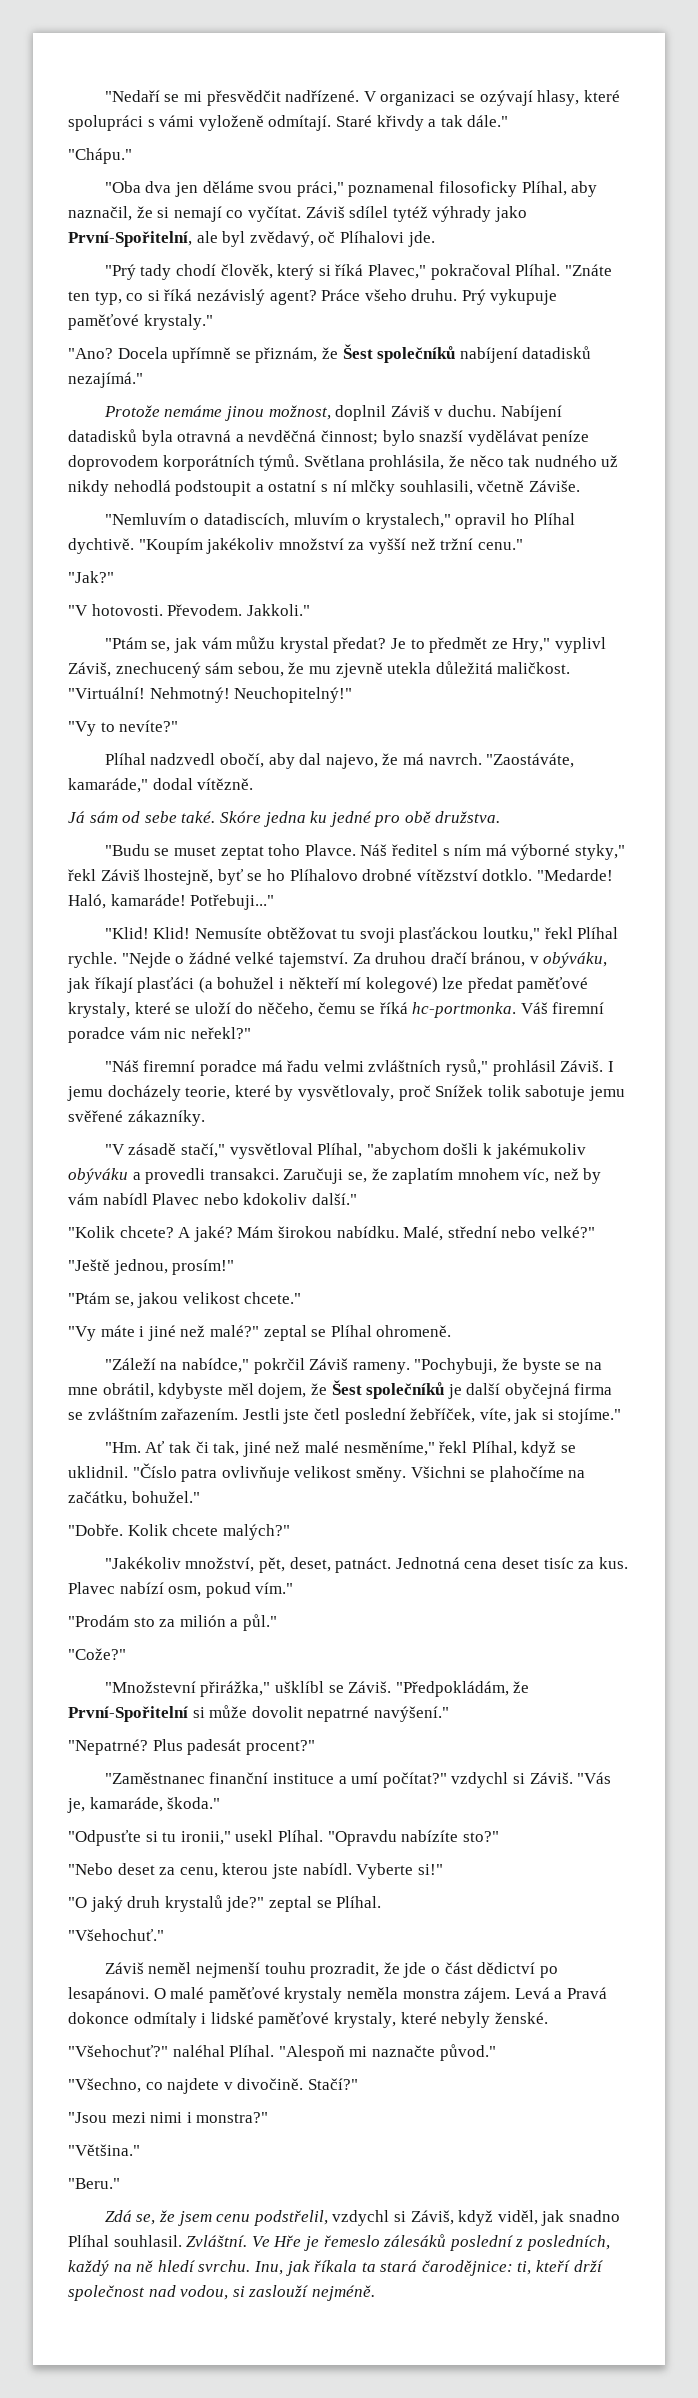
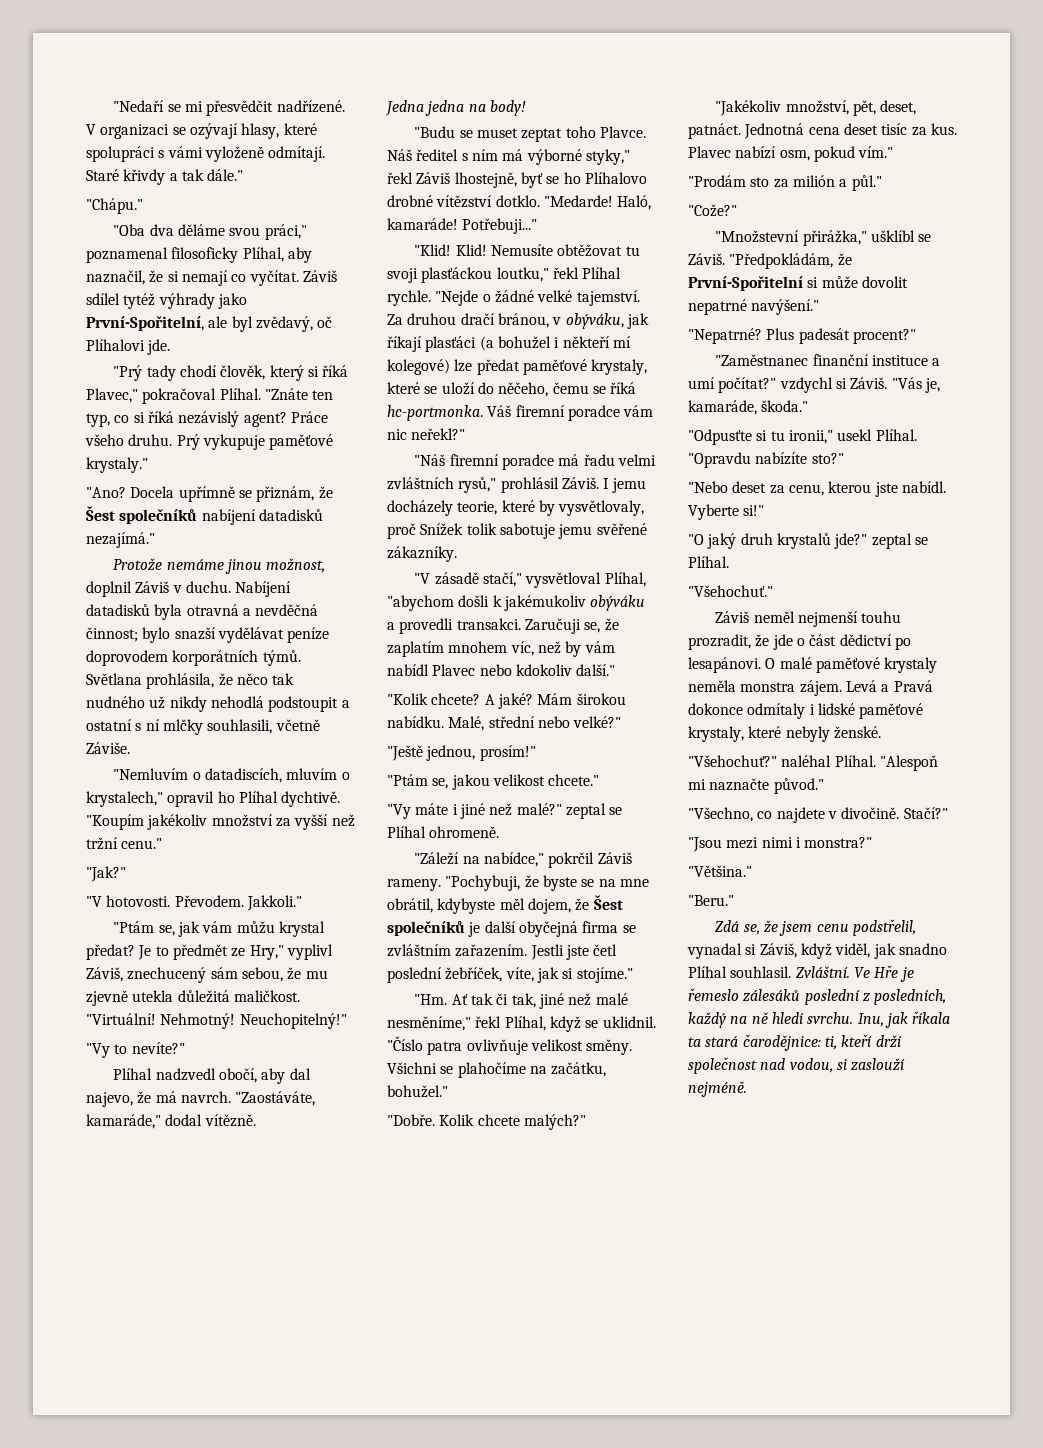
- "Oba dva jen děláme svou práci," poznamenal filosoficky Plíhal, aby naznačil, že si nemají co vyčítat.
+ "Oba dva děláme svou práci," poznamenal filosoficky Plíhal, aby naznačil, že si nemají co vyčítat.
- Já sám od sebe také. Skóre jedna ku jedné pro obě družstva.
+ Jedna jedna na body!
- Zdá se, že jsem cenu podstřelil, vzdychl si Záviš, když viděl, jak snadno Plíhal souhlasil.
+ Zdá se, že jsem cenu podstřelil, vynadal si Záviš, když viděl, jak snadno Plíhal souhlasil.

